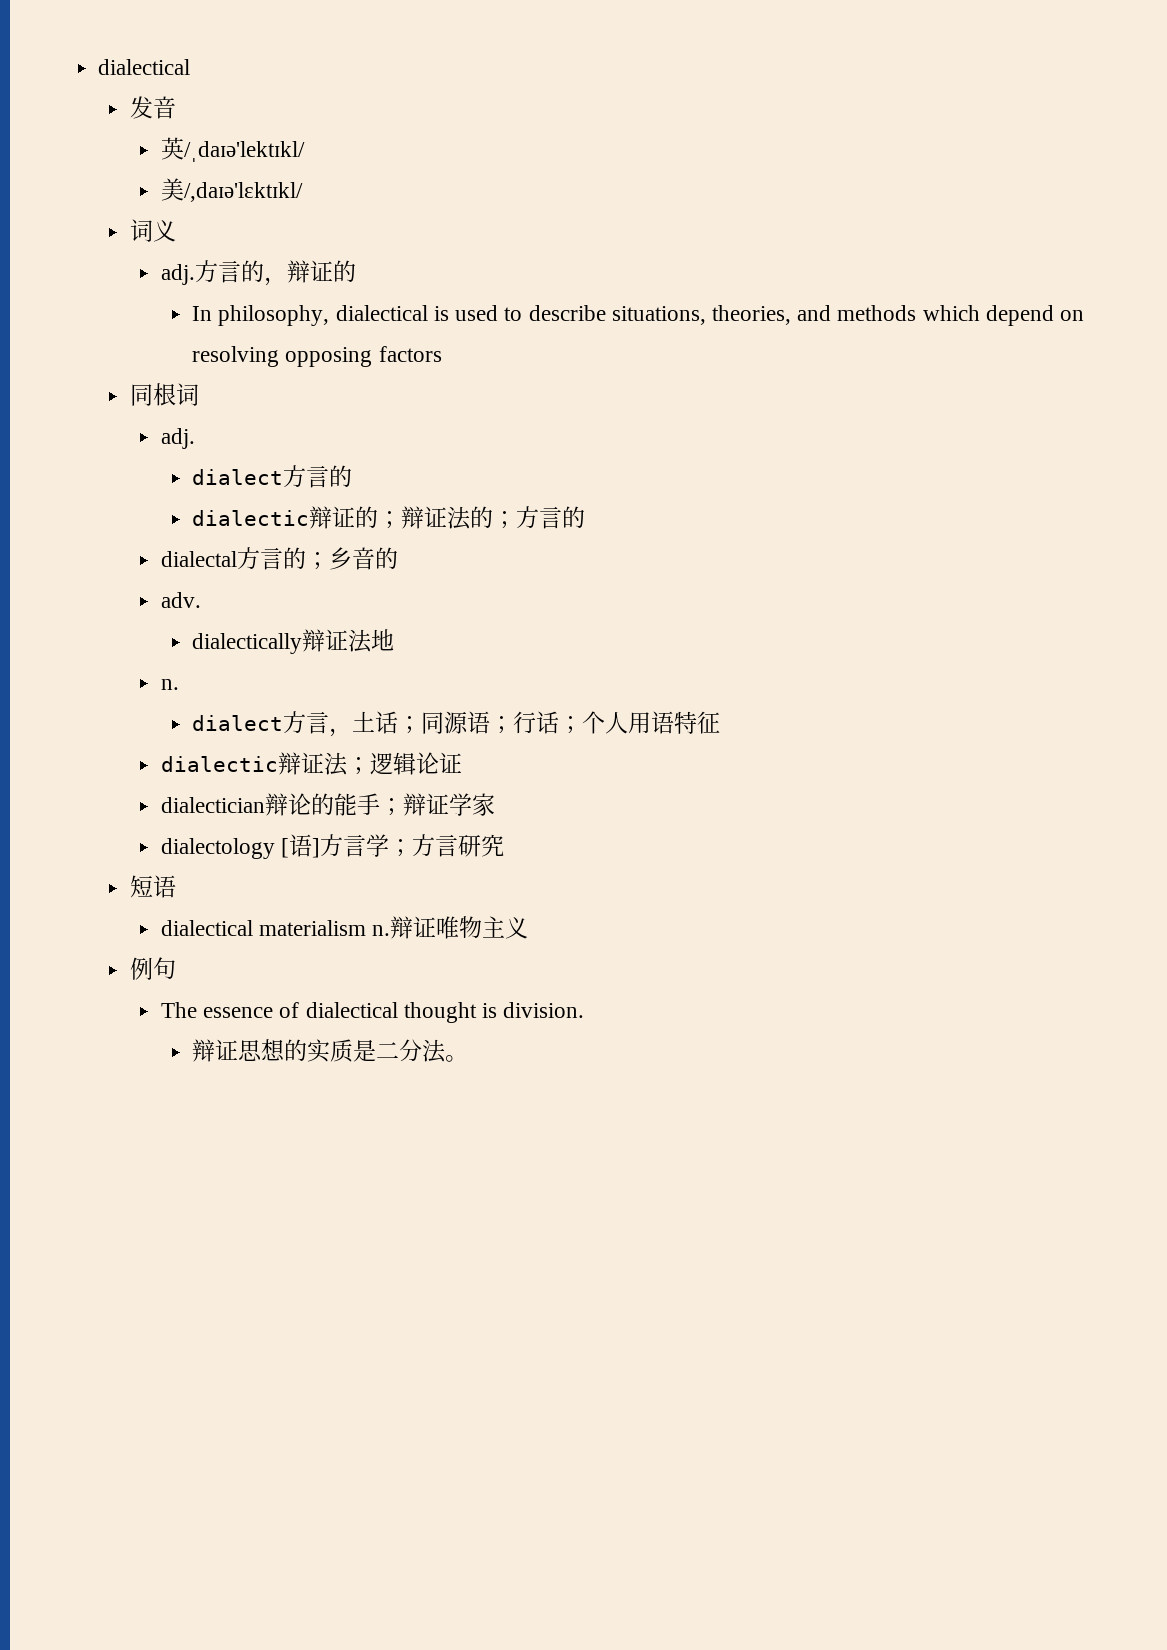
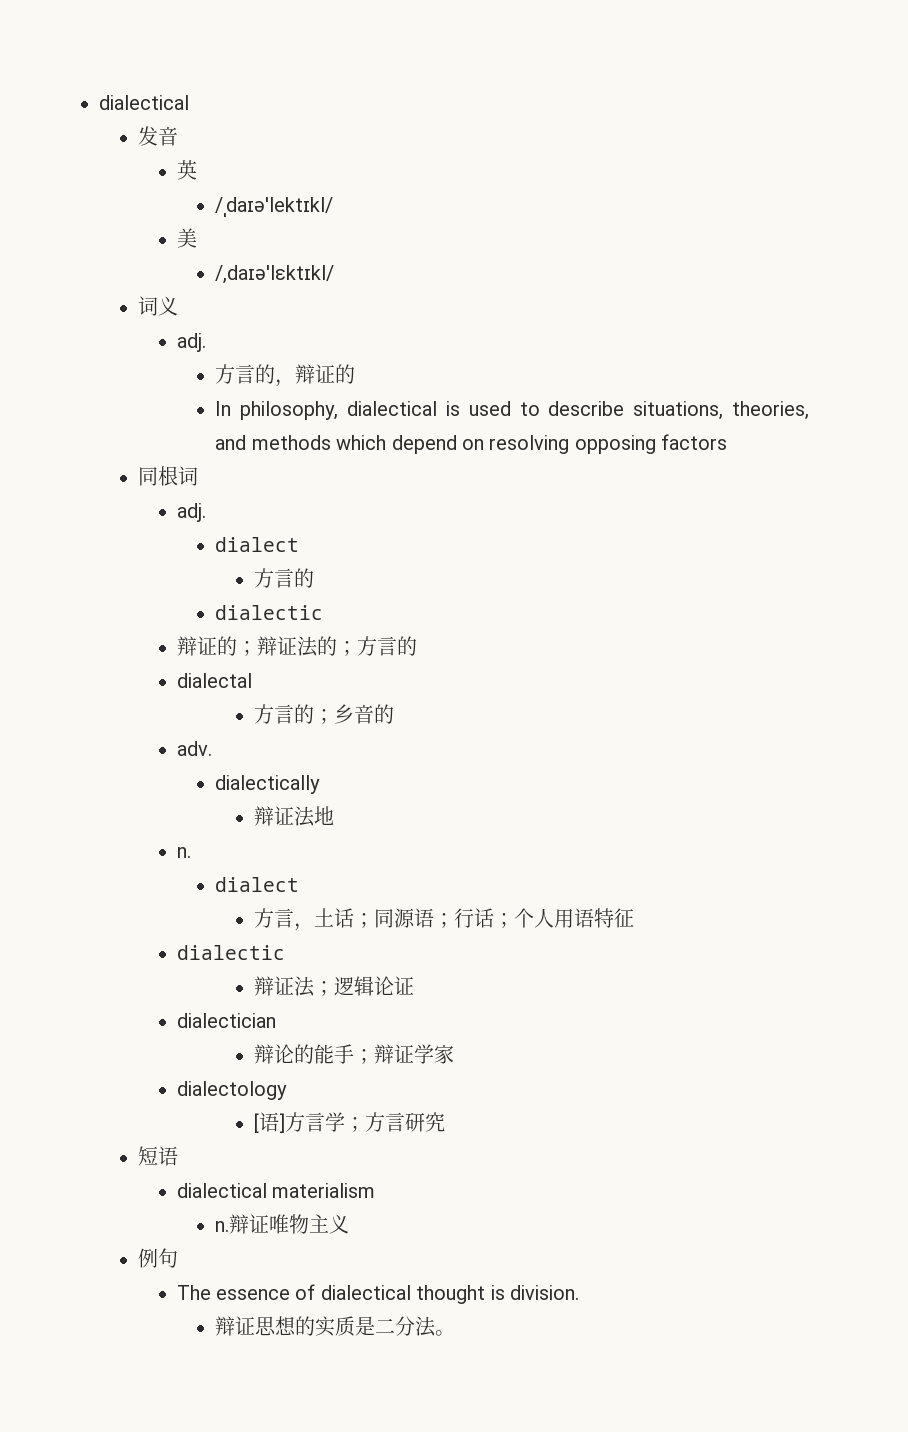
- 英/ˌdaɪə'lektɪkl/
+ 英
+ /ˌdaɪə'lektɪkl/
- 美/,daɪə'lɛktɪkl/
+ 美
+ /,daɪə'lɛktɪkl/
  词义
- adj.方言的，辩证的
+ adj.
+ 方言的，辩证的
  同根词
  adj.
- dialect方言的
- dialectic辩证的；辩证法的；方言的
+ dialect
+ 方言的
+ dialectic
+ 辩证的；辩证法的；方言的
- dialectal方言的；乡音的
+ dialectal
+ 方言的；乡音的
- dialectically辩证法地
+ dialectically
+ 辩证法地
  n.
- dialect方言，土话；同源语；行话；个人用语特征
- dialectic辩证法；逻辑论证
+ dialect
+ 方言，土话；同源语；行话；个人用语特征
+ dialectic
+ 辩证法；逻辑论证
- dialectician辩论的能手；辩证学家
+ dialectician
+ 辩论的能手；辩证学家
- dialectology [语]方言学；方言研究
+ dialectology
+ [语]方言学；方言研究
- dialectical materialism n.
+ dialectical materialism
+ n.

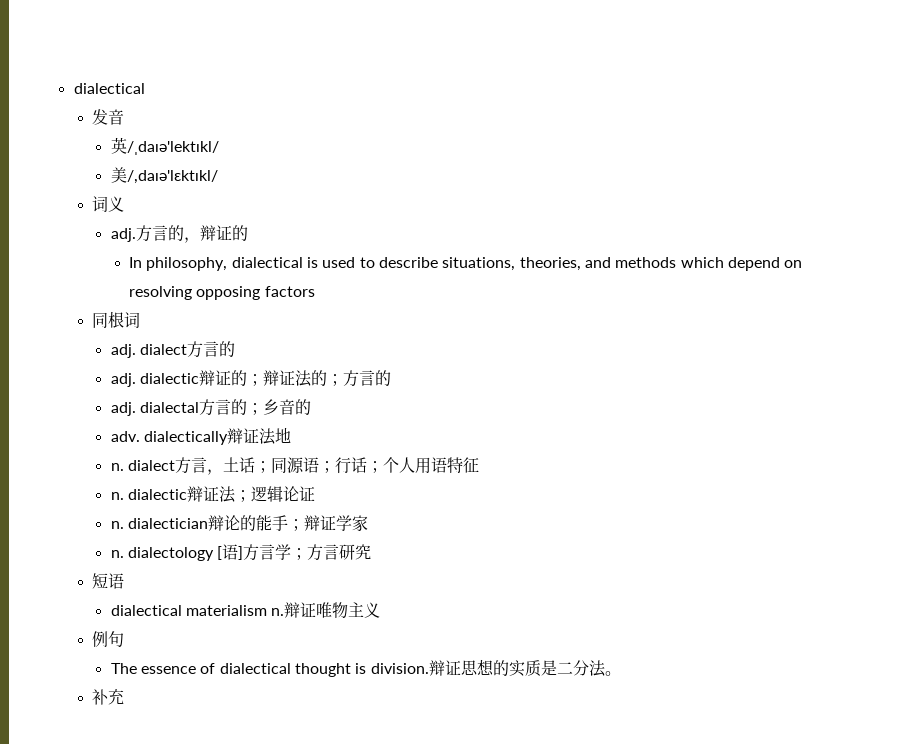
- 英
- /ˌdaɪə'lektɪkl/
+ 英/ˌdaɪə'lektɪkl/
- 美
- /,daɪə'lɛktɪkl/
+ 美/,daɪə'lɛktɪkl/
  词义
- adj.
- 方言的，辩证的
+ adj.方言的，辩证的
  同根词
- adj.
- dialect
- 方言的
- dialectic
- 辩证的；辩证法的；方言的
+ adj. dialect方言的
+ adj. dialectic辩证的；辩证法的；方言的
- dialectal
- 方言的；乡音的
+ adj. dialectal方言的；乡音的
- adv.
- dialectically
- 辩证法地
- n.
- dialect
- 方言，土话；同源语；行话；个人用语特征
- dialectic
- 辩证法；逻辑论证
+ adv. dialectically辩证法地
+ n. dialect方言，土话；同源语；行话；个人用语特征
+ n. dialectic辩证法；逻辑论证
- dialectician
- 辩论的能手；辩证学家
+ n. dialectician辩论的能手；辩证学家
- dialectology
- [语]方言学；方言研究
+ n. dialectology [语]方言学；方言研究
- dialectical materialism
- n.
+ dialectical materialism n.
- The essence of dialectical thought is division.
- 辩证思想的实质是二分法。
+ The essence of dialectical thought is division.辩证思想的实质是二分法。
+ 补充

